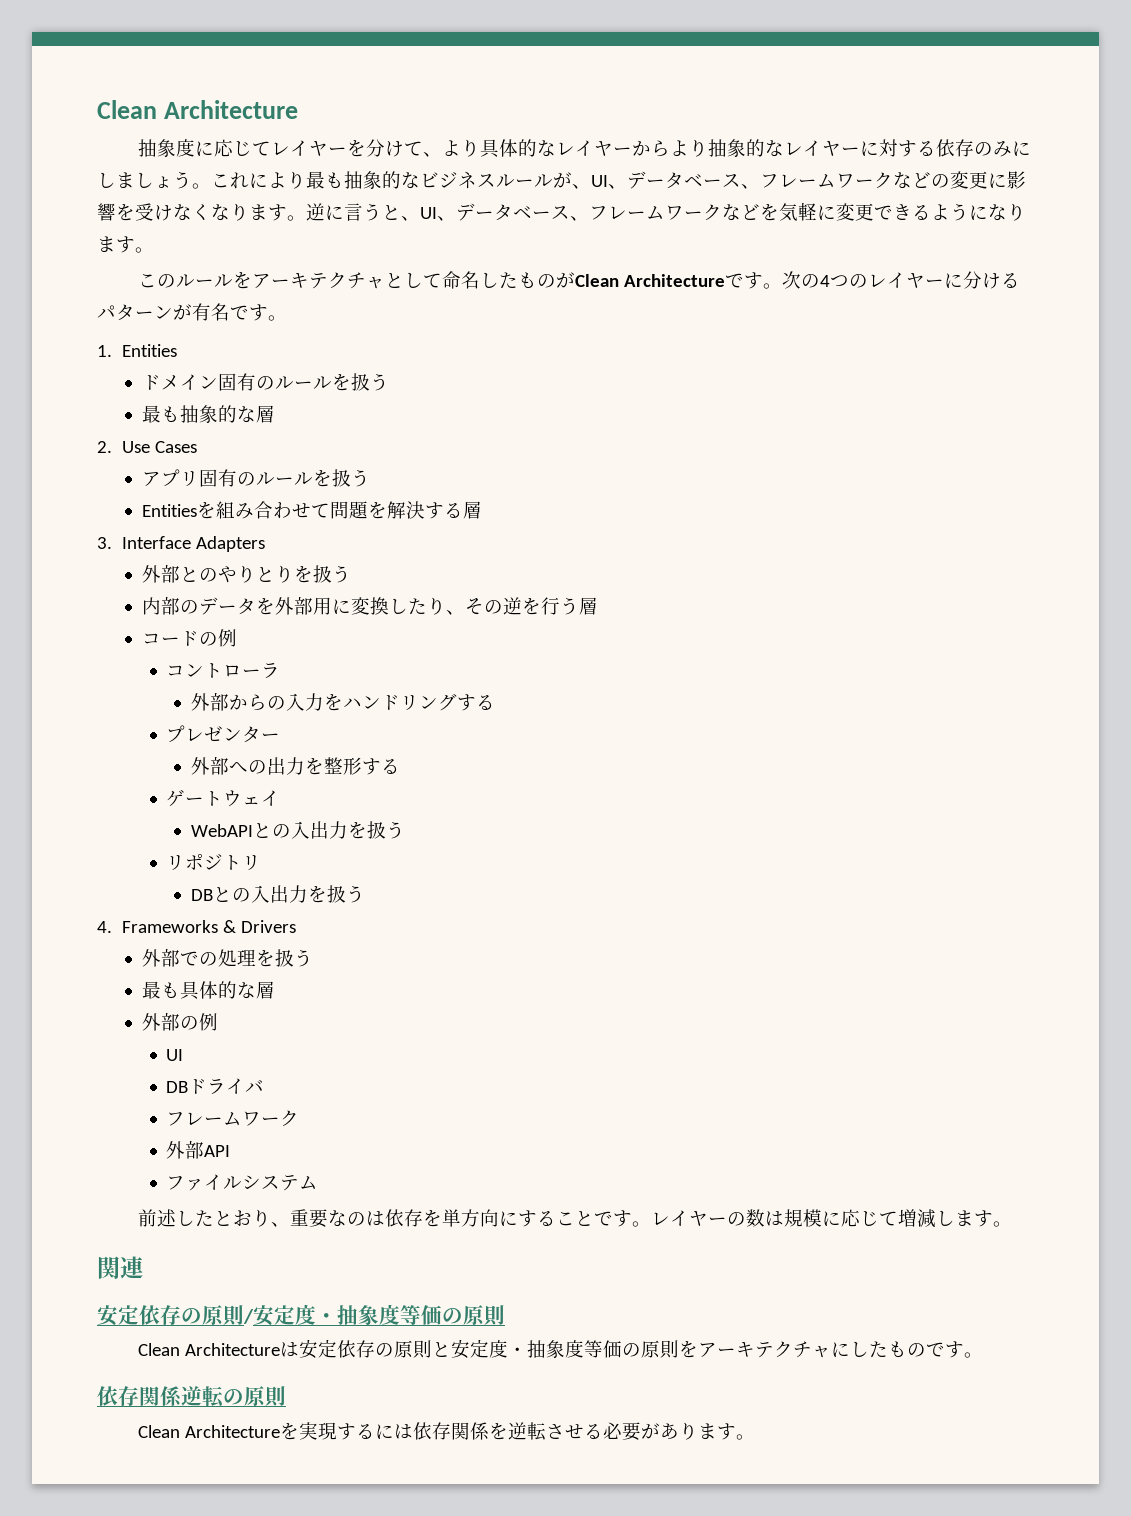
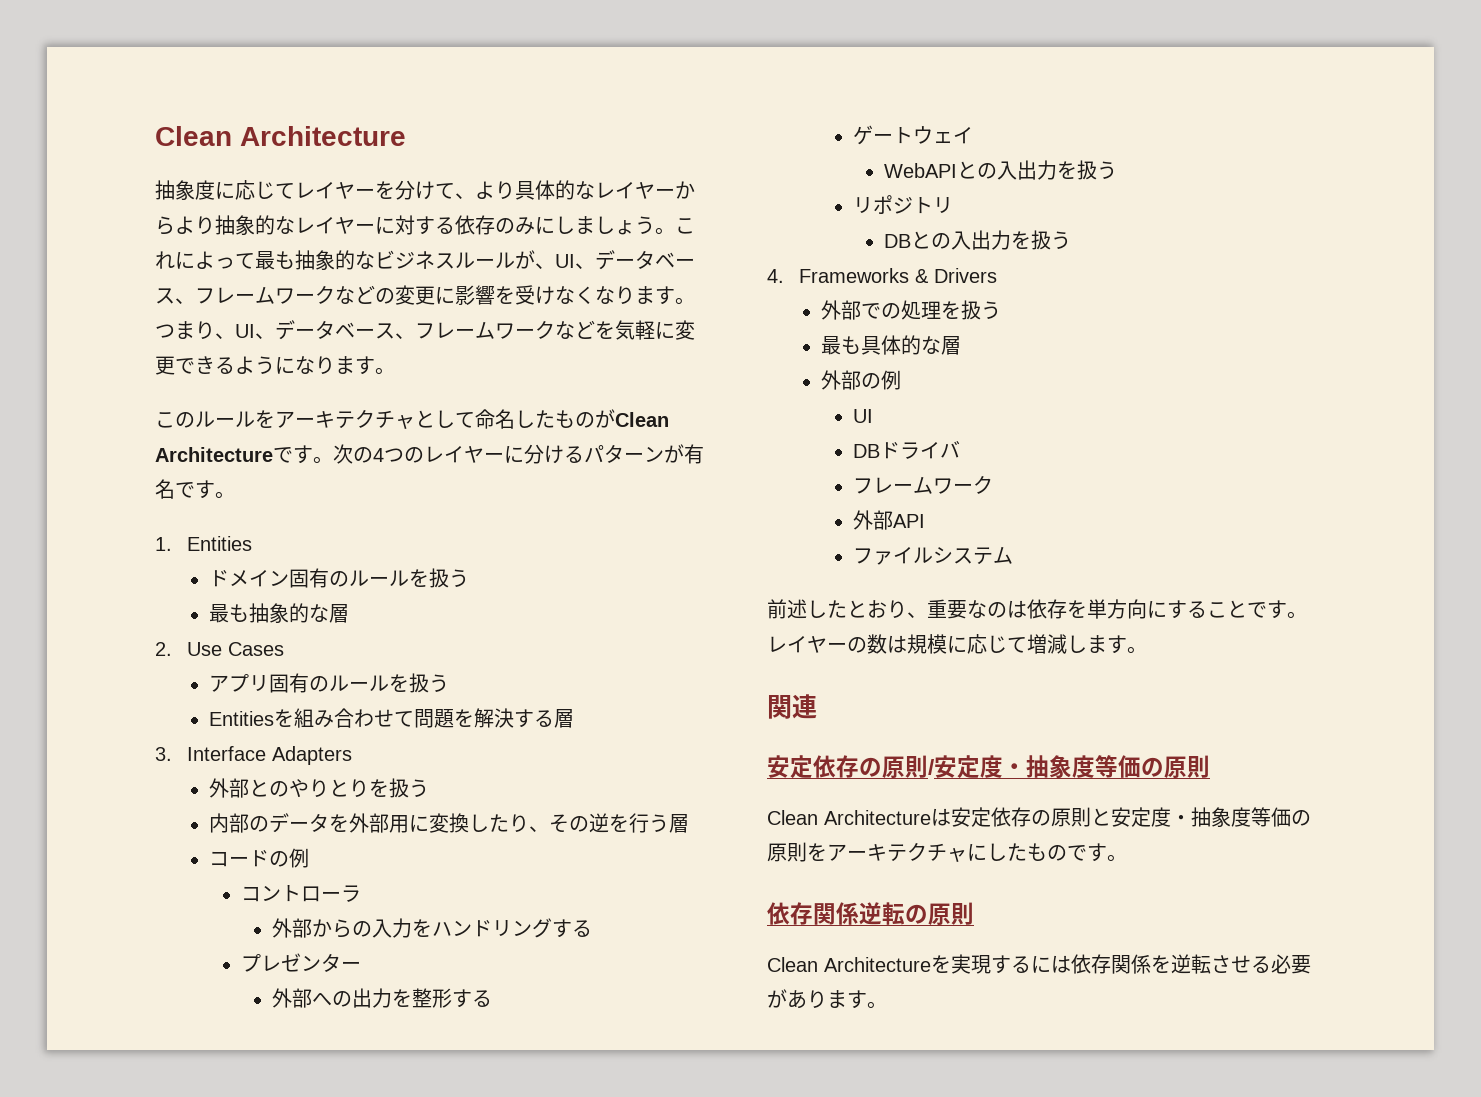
- これにより最も抽象的なビジネスルールが、UI、データベース、フレームワークなどの変更に影響を受けなくなります。
+ これによって最も抽象的なビジネスルールが、UI、データベース、フレームワークなどの変更に影響を受けなくなります。
- 逆に言うと、UI、データベース、フレームワークなどを気軽に変更できるようになります。
+ つまり、UI、データベース、フレームワークなどを気軽に変更できるようになります。

